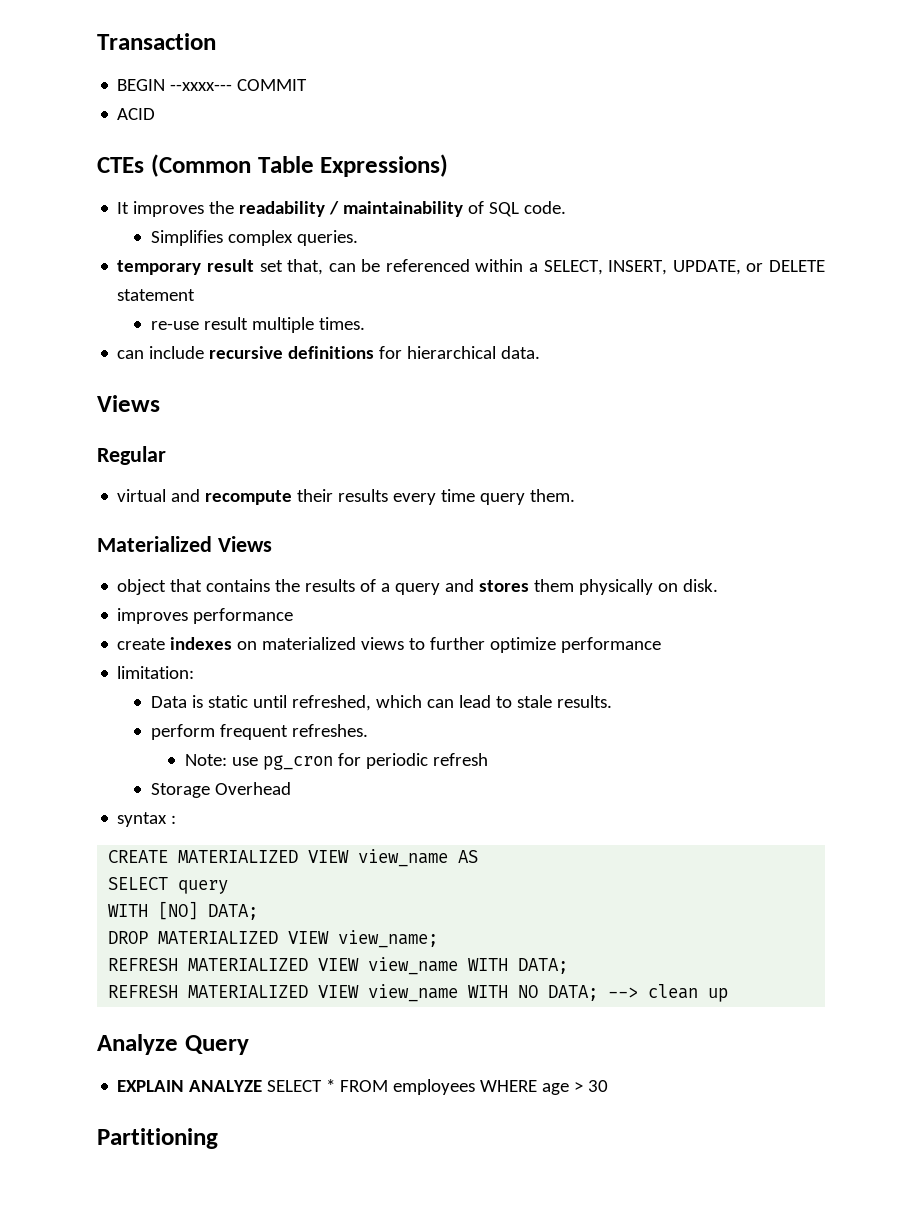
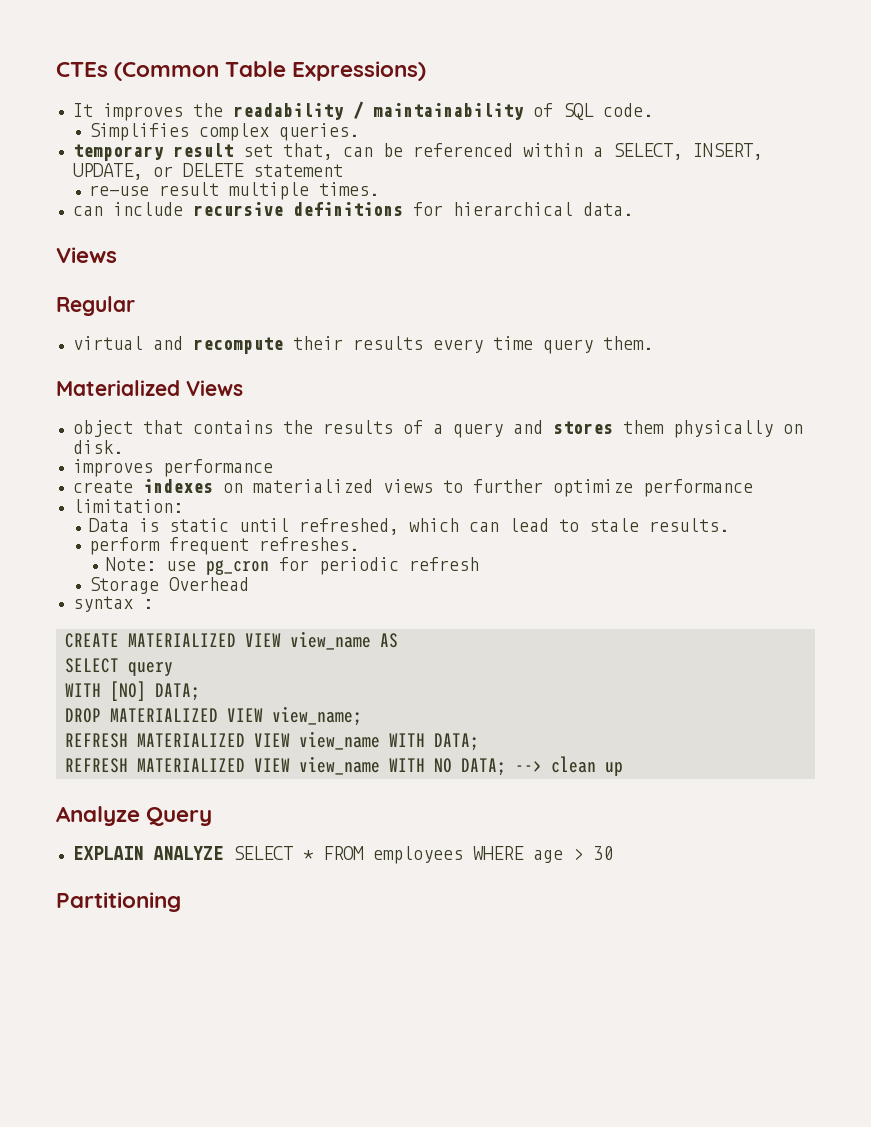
- Transaction
- BEGIN --xxxx--- COMMIT
- ACID

